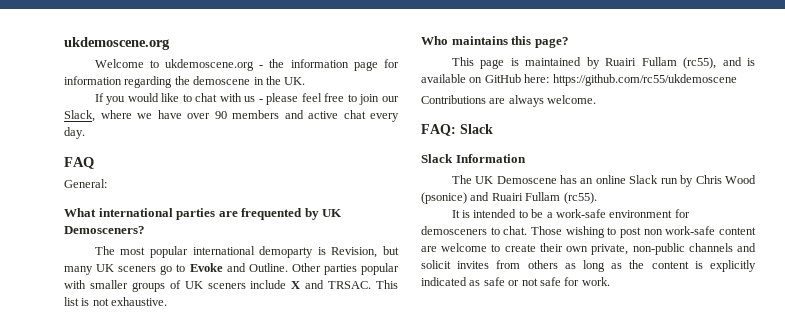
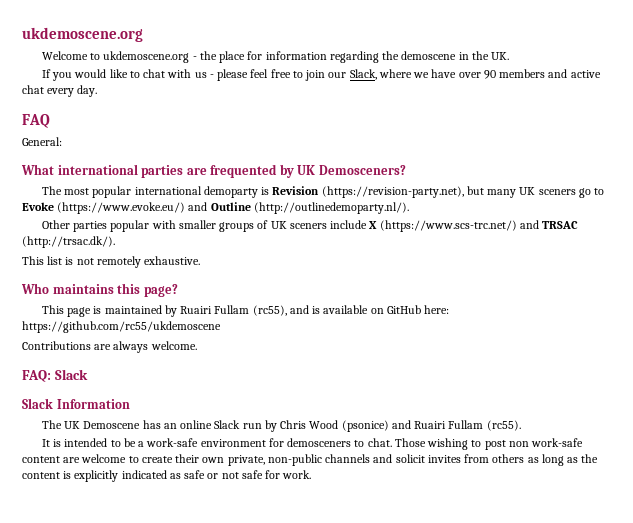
- Welcome to ukdemoscene.org - the information page for information regarding the demoscene in the UK.
+ Welcome to ukdemoscene.org - the place for information regarding the demoscene in the UK.
- The most popular international demoparty is Revision, but many UK sceners go to Evoke and Outline. Other parties popular with smaller groups of UK sceners include X and TRSAC. This list is not exhaustive.
+ The most popular international demoparty is Revision (https://revision-party.net), but many UK sceners go to Evoke (https://www.evoke.eu/) and Outline (http://outlinedemoparty.nl/).
+ Other parties popular with smaller groups of UK sceners include X (https://www.scs-trc.net/) and TRSAC (http://trsac.dk/).
+ This list is not remotely exhaustive.

